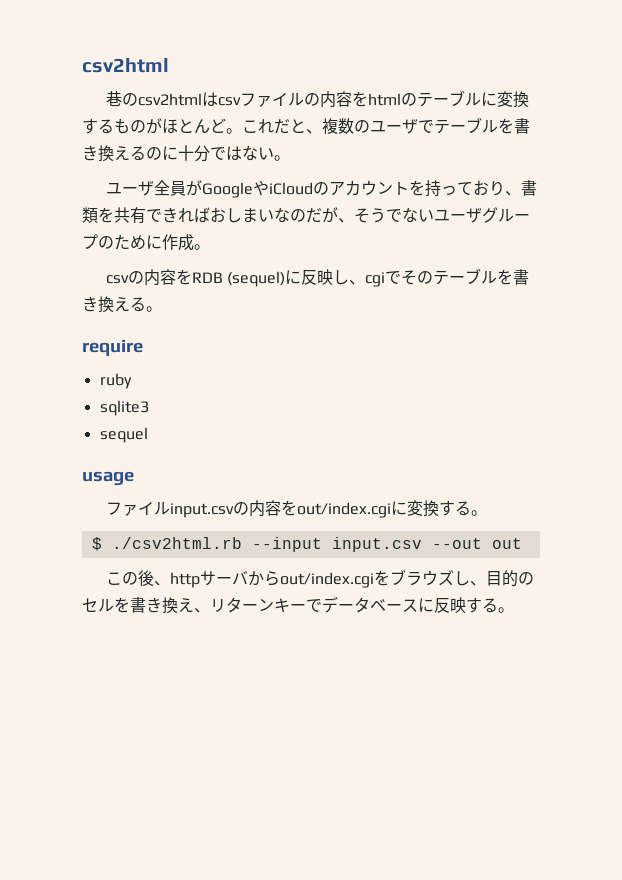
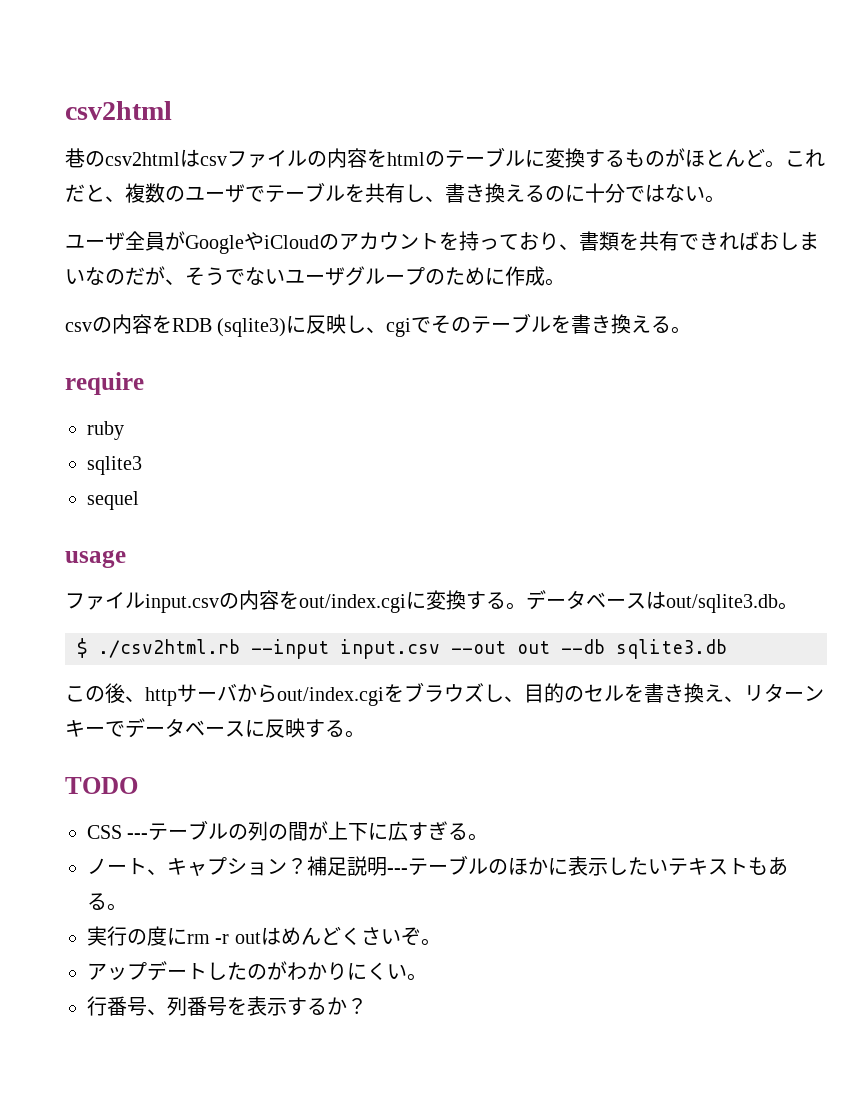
- これだと、複数のユーザでテーブルを書き換えるのに十分ではない。
+ これだと、複数のユーザでテーブルを共有し、書き換えるのに十分ではない。
- csvの内容をRDB (sequel)に反映し、cgiでそのテーブルを書き換える。
+ csvの内容をRDB (sqlite3)に反映し、cgiでそのテーブルを書き換える。
+ データベースはout/sqlite3.db。
- $ ./csv2html.rb --input input.csv --out out
+ $ ./csv2html.rb --input input.csv --out out --db sqlite3.db
+ TODO
+ CSS ---テーブルの列の間が上下に広すぎる。
+ ノート、キャプション？補足説明---テーブルのほかに表示したいテキストもある。
+ 実行の度にrm -r outはめんどくさいぞ。
+ アップデートしたのがわかりにくい。
+ 行番号、列番号を表示するか？

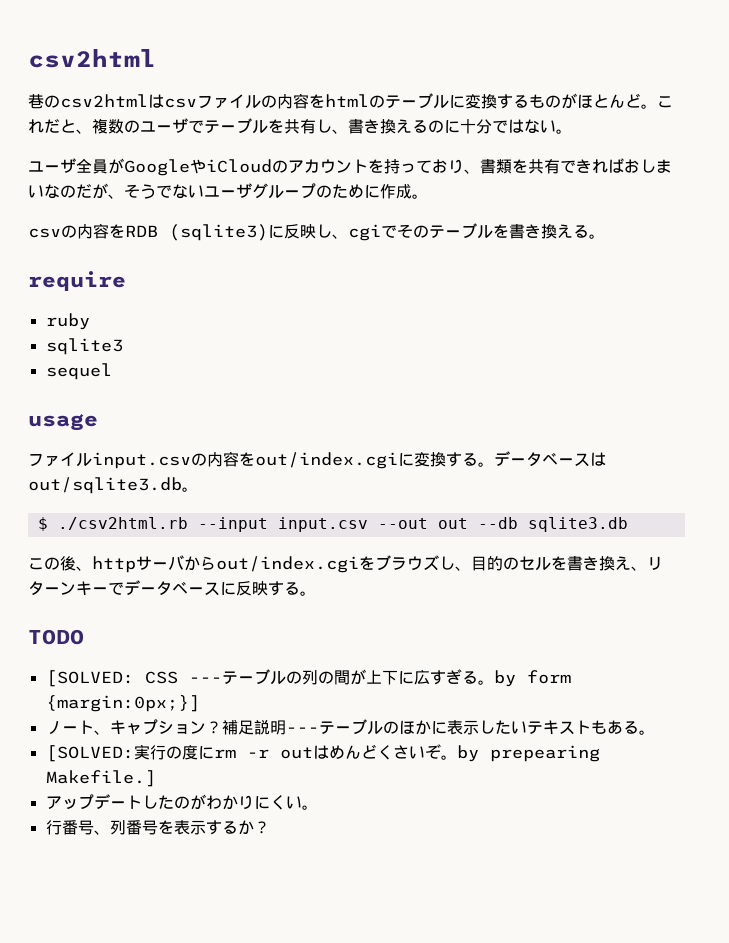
- CSS ---テーブルの列の間が上下に広すぎる。
+ [SOLVED: CSS ---テーブルの列の間が上下に広すぎる。by form {margin:0px;}]
- 実行の度にrm -r outはめんどくさいぞ。
+ [SOLVED:実行の度にrm -r outはめんどくさいぞ。by prepearing Makefile.]

